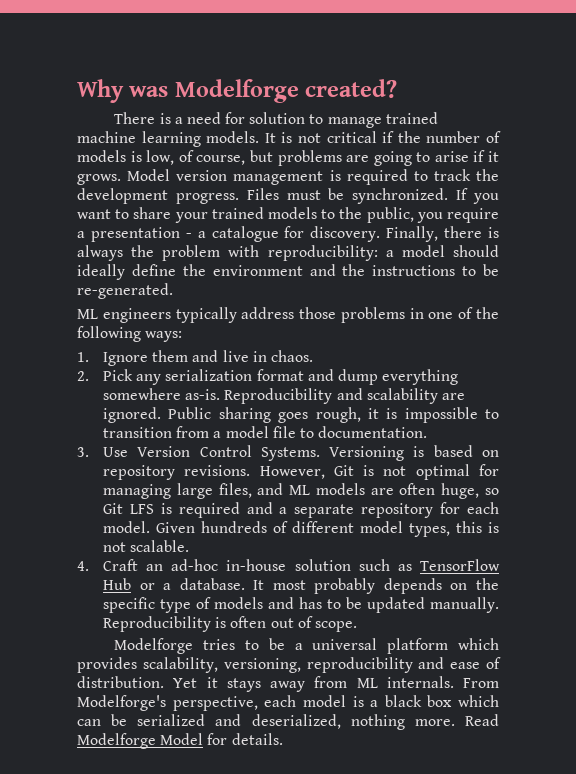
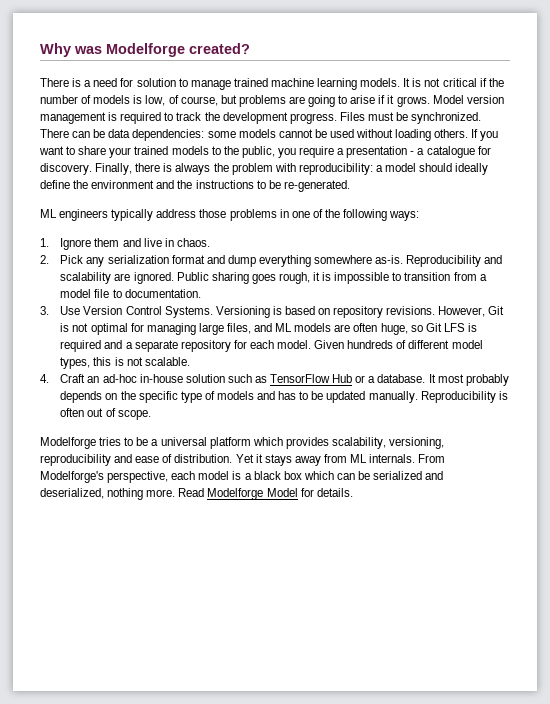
+ There can be data dependencies: some models cannot be used without loading others.

